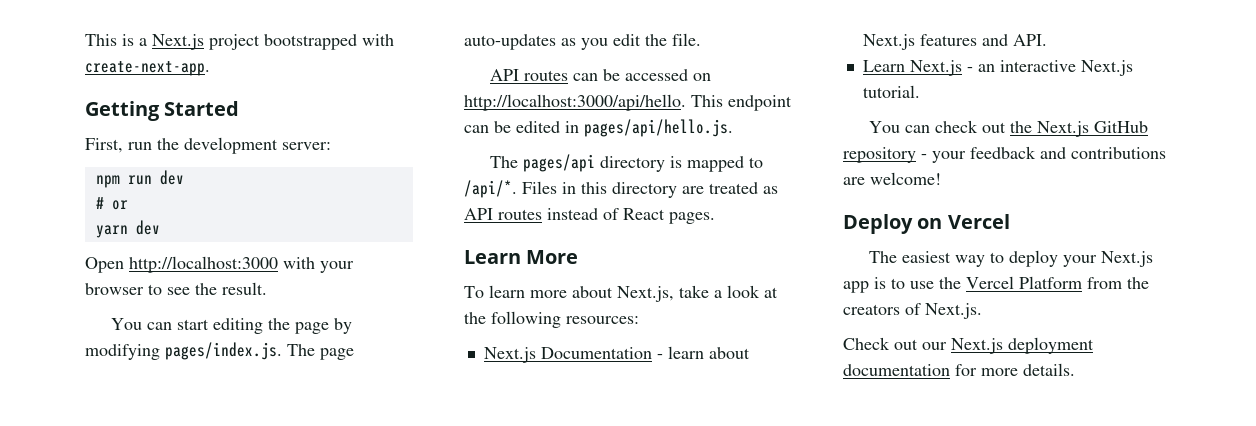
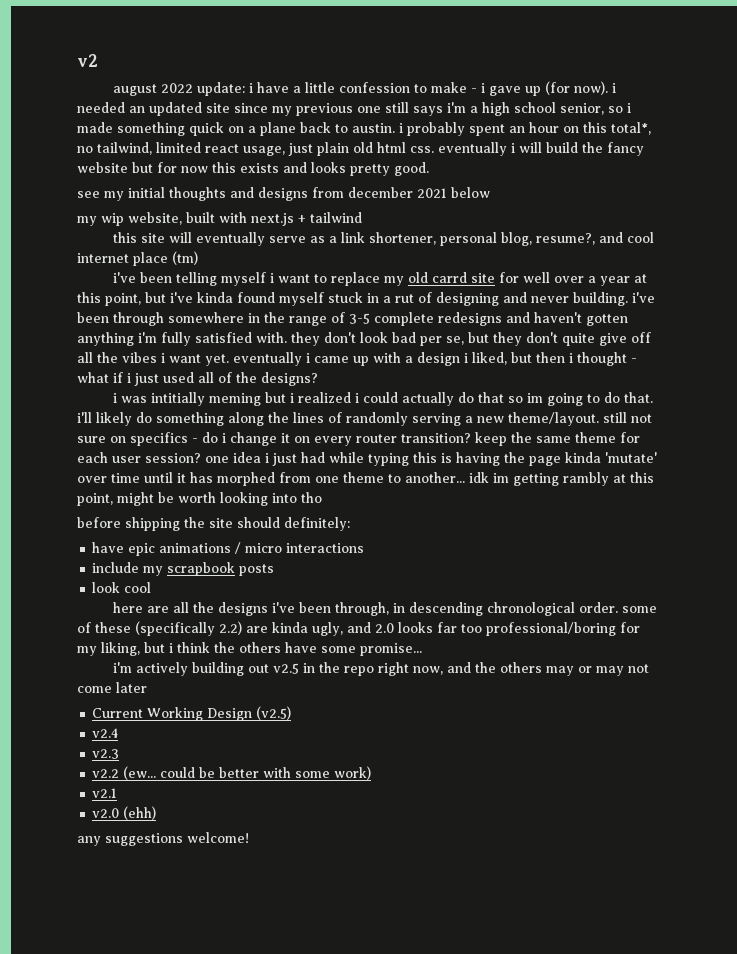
- This is a Next.js project bootstrapped with create-next-app.
- Getting Started
- First, run the development server:
- npm run dev
- # or
- yarn dev
- Open http://localhost:3000 with your browser to see the result.
- You can start editing the page by modifying pages/index.js. The page auto-updates as you edit the file.
- API routes can be accessed on http://localhost:3000/api/hello. This endpoint can be edited in pages/api/hello.js.
- The pages/api directory is mapped to /api/*. Files in this directory are treated as API routes instead of React pages.
- Learn More
- To learn more about Next.js, take a look at the following resources:
- Next.js Documentation - learn about Next.js features and API.
- Learn Next.js - an interactive Next.js tutorial.
- You can check out the Next.js GitHub repository - your feedback and contributions are welcome!
- Deploy on Vercel
- The easiest way to deploy your Next.js app is to use the Vercel Platform from the creators of Next.js.
- Check out our Next.js deployment documentation for more details.
+ v2
+ august 2022 update: i have a little confession to make - i gave up (for now). i needed an updated site since my previous one still says i'm a high school senior, so i made something quick on a plane back to austin. i probably spent an hour on this total*, no tailwind, limited react usage, just plain old html css. eventually i will build the fancy website but for now this exists and looks pretty good.
+ see my initial thoughts and designs from december 2021 below
+ my wip website, built with next.js + tailwind
+ this site will eventually serve as a link shortener, personal blog, resume?, and cool internet place (tm)
+ i've been telling myself i want to replace my old carrd site for well over a year at this point, but i've kinda found myself stuck in a rut of designing and never building. i've been through somewhere in the range of 3-5 complete redesigns and haven't gotten anything i'm fully satisfied with. they don't look bad per se, but they don't quite give off all the vibes i want yet. eventually i came up with a design i liked, but then i thought - what if i just used all of the designs?
+ i was intitially meming but i realized i could actually do that so im going to do that. i'll likely do something along the lines of randomly serving a new theme/layout. still not sure on specifics - do i change it on every router transition? keep the same theme for each user session? one idea i just had while typing this is having the page kinda 'mutate' over time until it has morphed from one theme to another... idk im getting rambly at this point, might be worth looking into tho
+ before shipping the site should definitely:
+ have epic animations / micro interactions
+ include my scrapbook posts
+ look cool
+ here are all the designs i've been through, in descending chronological order. some of these (specifically 2.2) are kinda ugly, and 2.0 looks far too professional/boring for my liking, but i think the others have some promise...
+ i'm actively building out v2.5 in the repo right now, and the others may or may not come later
+ Current Working Design (v2.5)
+ v2.4
+ v2.3
+ v2.2 (ew... could be better with some work)
+ v2.1
+ v2.0 (ehh)
+ any suggestions welcome!

